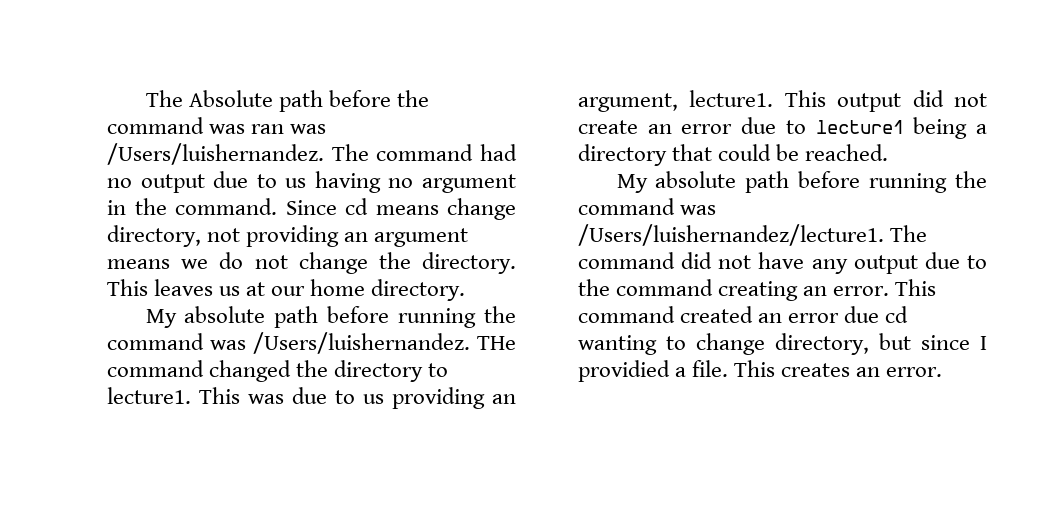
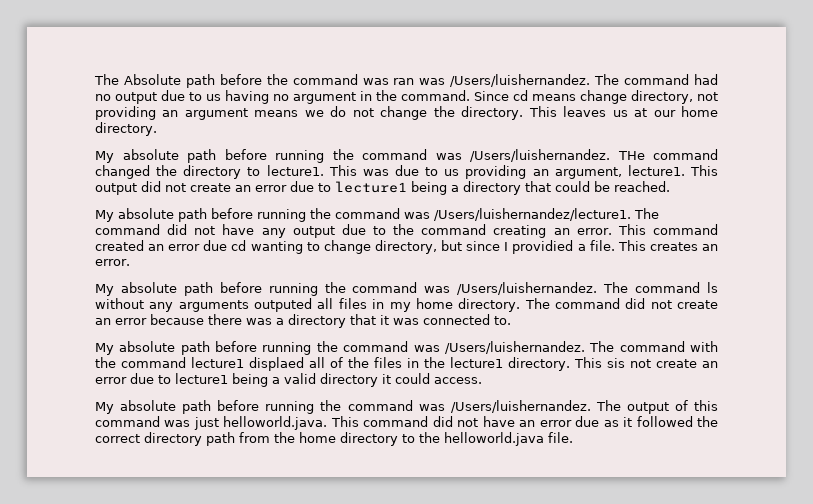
+ My absolute path before running the command was /Users/luishernandez. The command ls without any arguments outputed all files in my home directory. The command did not create an error because there was a directory that it was connected to.
+ My absolute path before running the command was /Users/luishernandez. The command with the command lecture1 displaed all of the files in the lecture1 directory. This sis not create an error due to lecture1 being a valid directory it could access.
+ My absolute path before running the command was /Users/luishernandez. The output of this command was just helloworld.java. This command did not have an error due as it followed the correct directory path from the home directory to the helloworld.java file.

